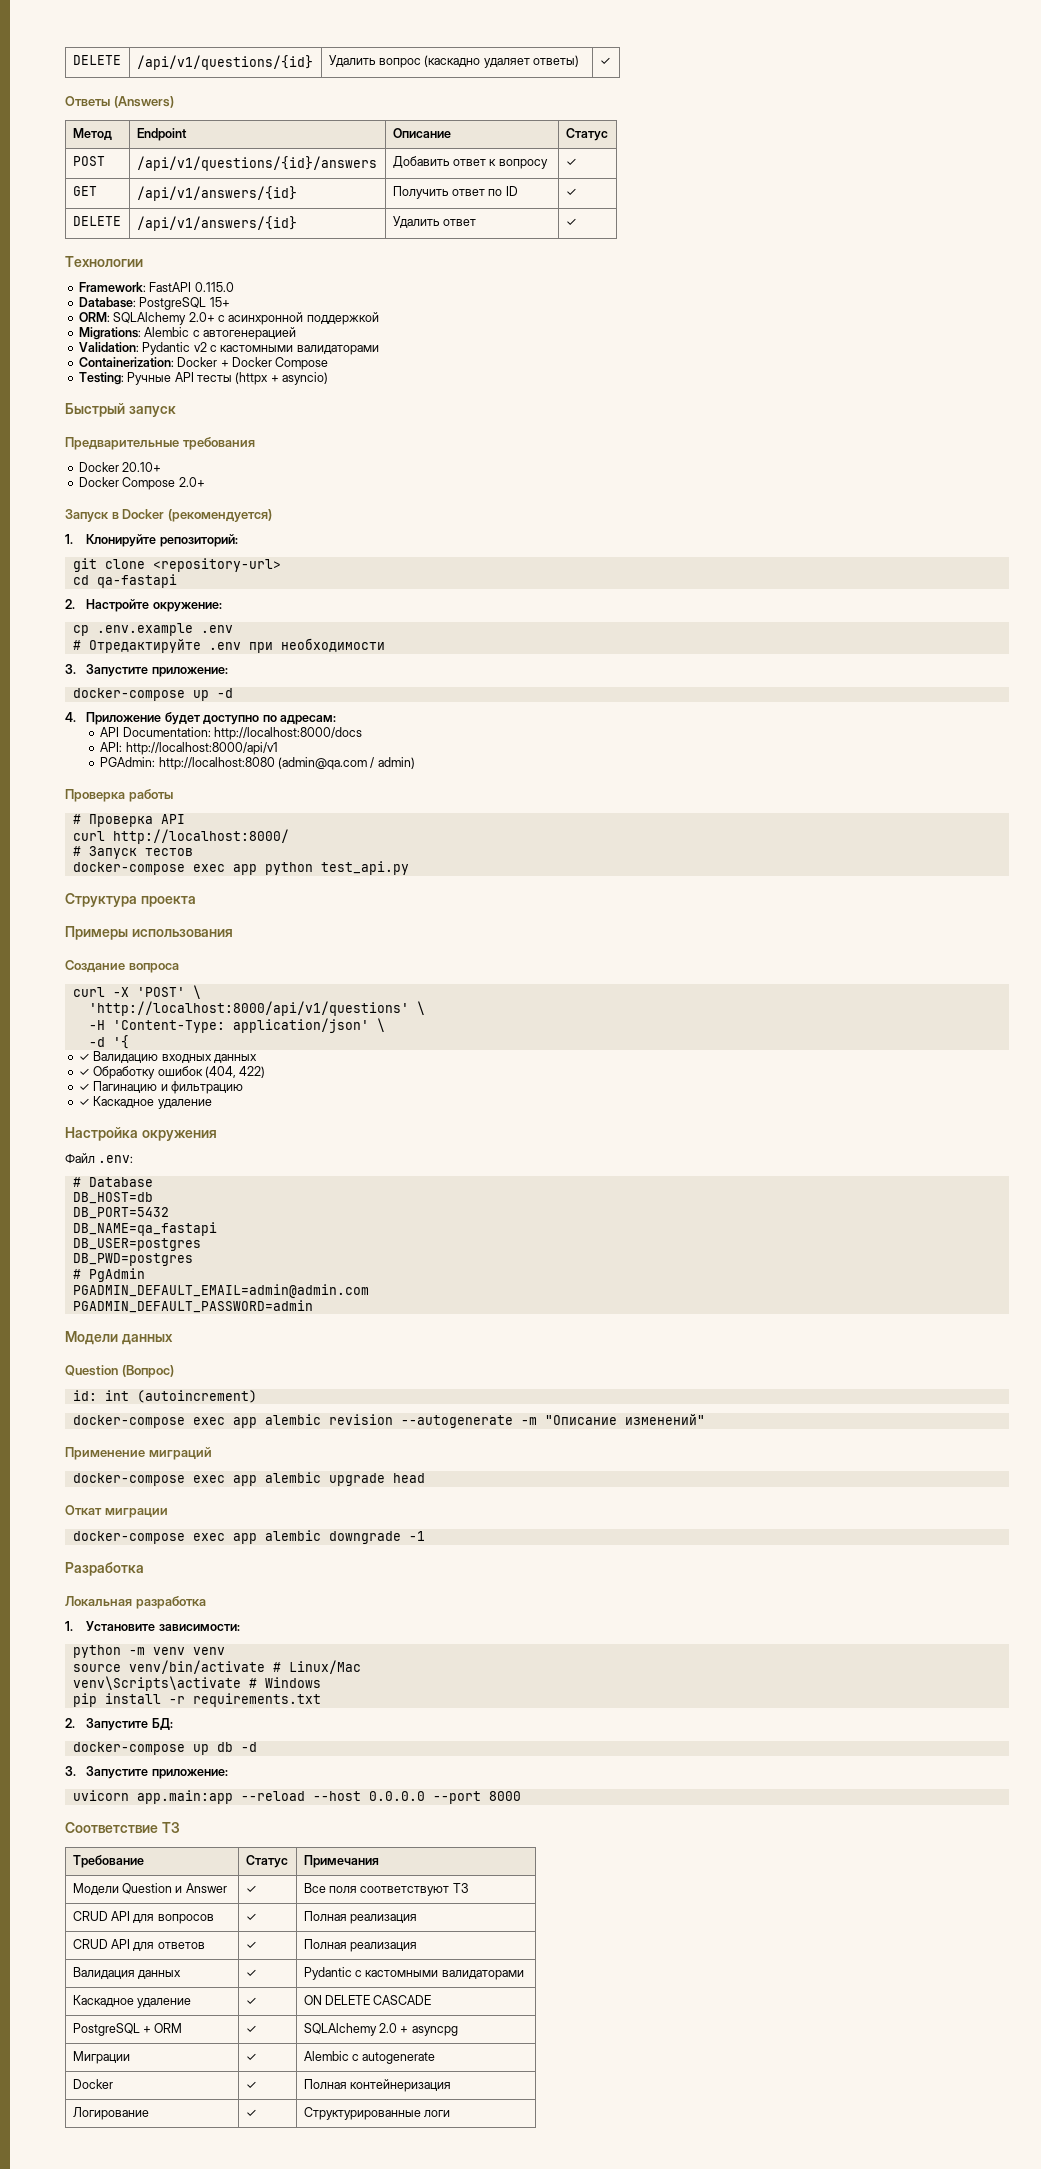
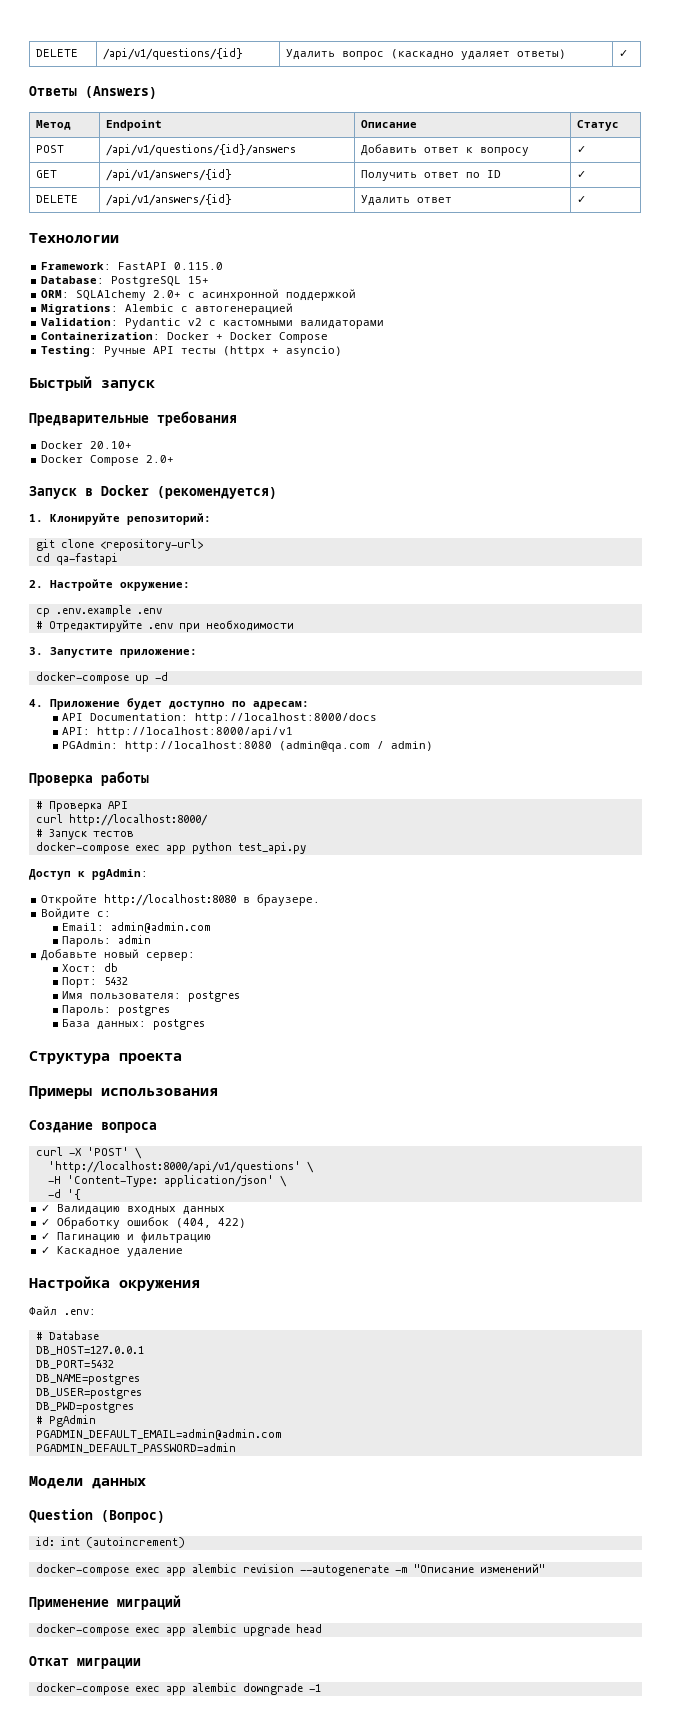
+ Доступ к pgAdmin:
+ Откройте http://localhost:8080 в браузере.
+ Войдите с:
+ Email: admin@admin.com
+ Пароль: admin
+ Добавьте новый сервер:
+ Хост: db
+ Порт: 5432
+ Имя пользователя: postgres
+ Пароль: postgres
+ База данных: postgres
- DB_HOST=db
+ DB_HOST=127.0.0.1
- DB_NAME=qa_fastapi
+ DB_NAME=postgres
- Разработка
- Локальная разработка
- 1. Установите зависимости:
- python -m venv venv
- source venv/bin/activate # Linux/Mac
- venv\Scripts\activate # Windows
- pip install -r requirements.txt
- 2. Запустите БД:
- docker-compose up db -d
- 3. Запустите приложение:
- uvicorn app.main:app --reload --host 0.0.0.0 --port 8000
- Соответствие ТЗ
- Требование | Статус | Примечания
- Модели Question и Answer | ✓ | Все поля соответствуют ТЗ
- CRUD API для вопросов | ✓ | Полная реализация
- CRUD API для ответов | ✓ | Полная реализация
- Валидация данных | ✓ | Pydantic с кастомными валидаторами
- Каскадное удаление | ✓ | ON DELETE CASCADE
- PostgreSQL + ORM | ✓ | SQLAlchemy 2.0 + asyncpg
- Миграции | ✓ | Alembic с autogenerate
- Docker | ✓ | Полная контейнеризация
- Логирование | ✓ | Структурированные логи

